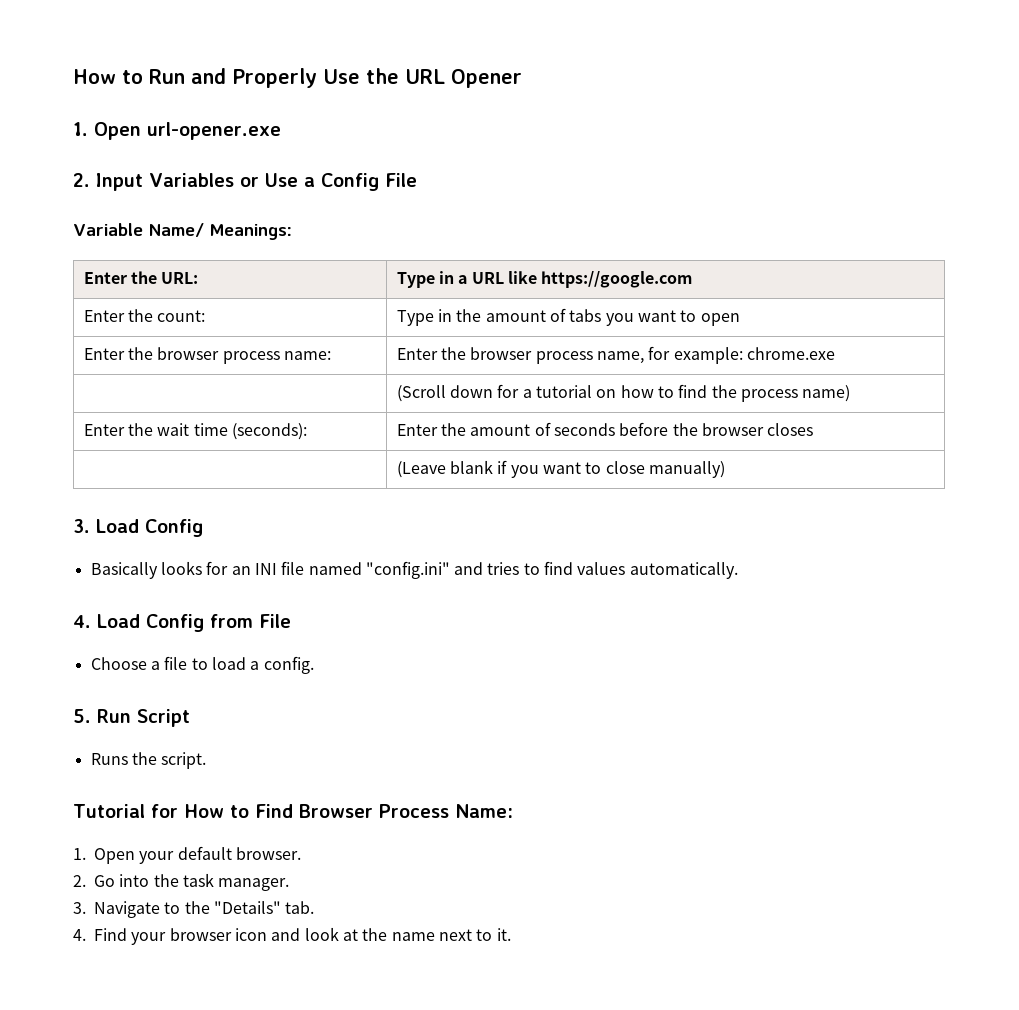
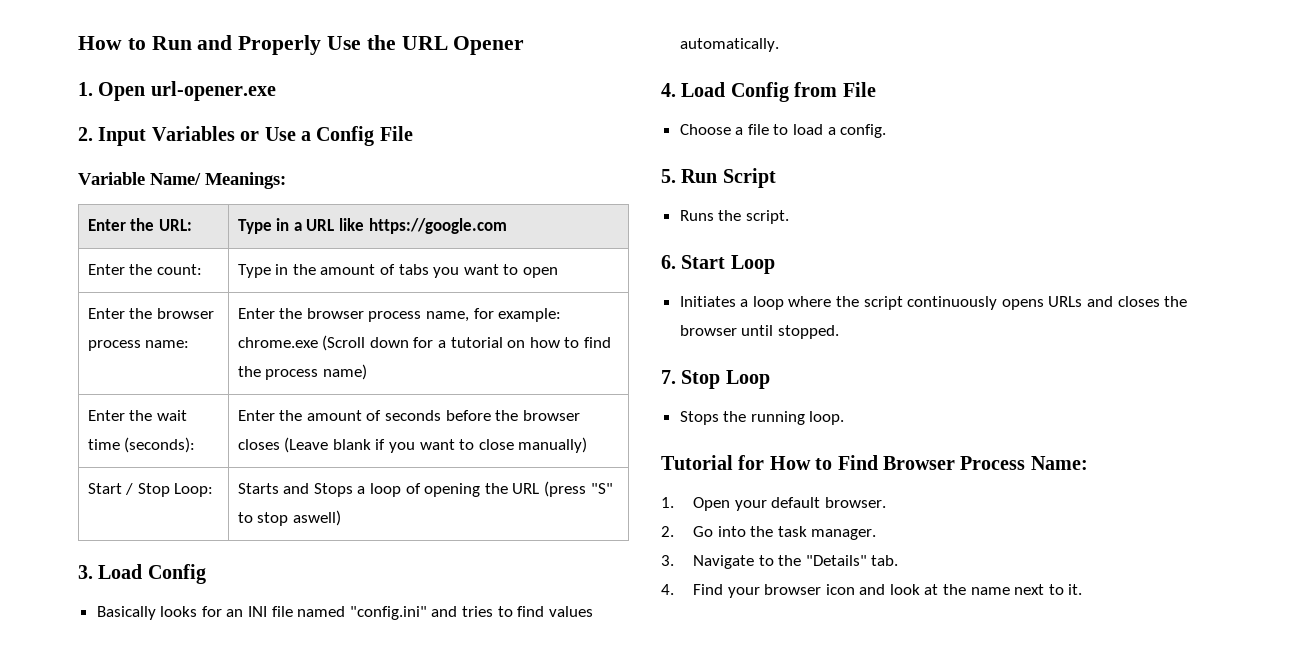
- Enter the browser process name: | Enter the browser process name, for example: chrome.exe
- | (Scroll down for a tutorial on how to find the process name)
+ Enter the browser process name: | Enter the browser process name, for example: chrome.exe (Scroll down for a tutorial on how to find the process name)
- Enter the wait time (seconds): | Enter the amount of seconds before the browser closes
- | (Leave blank if you want to close manually)
+ Enter the wait time (seconds): | Enter the amount of seconds before the browser closes (Leave blank if you want to close manually)
+ Start / Stop Loop: | Starts and Stops a loop of opening the URL (press "S" to stop aswell)
+ 6. Start Loop
+ Initiates a loop where the script continuously opens URLs and closes the browser until stopped.
+ 7. Stop Loop
+ Stops the running loop.

